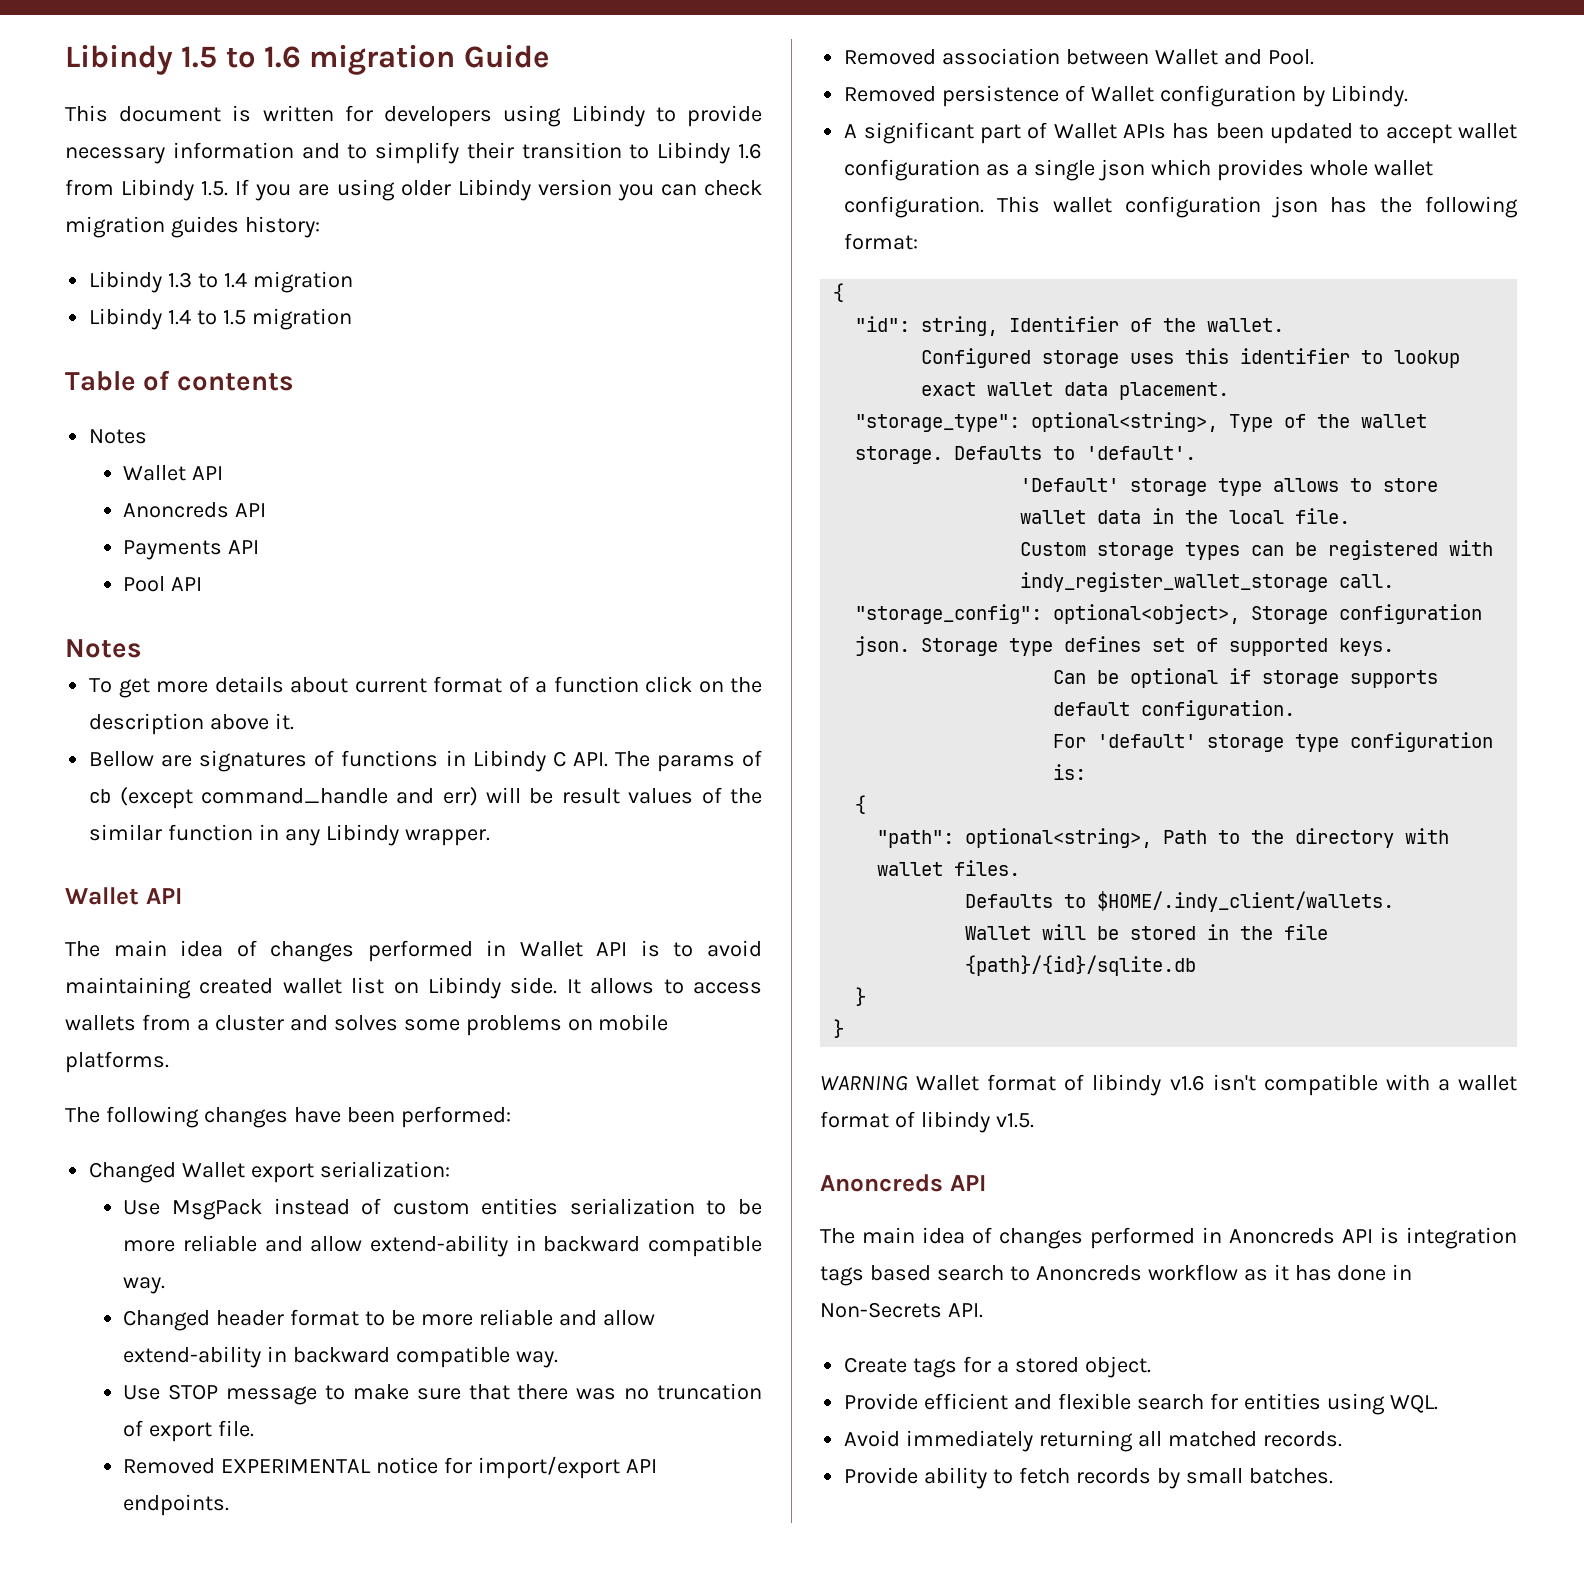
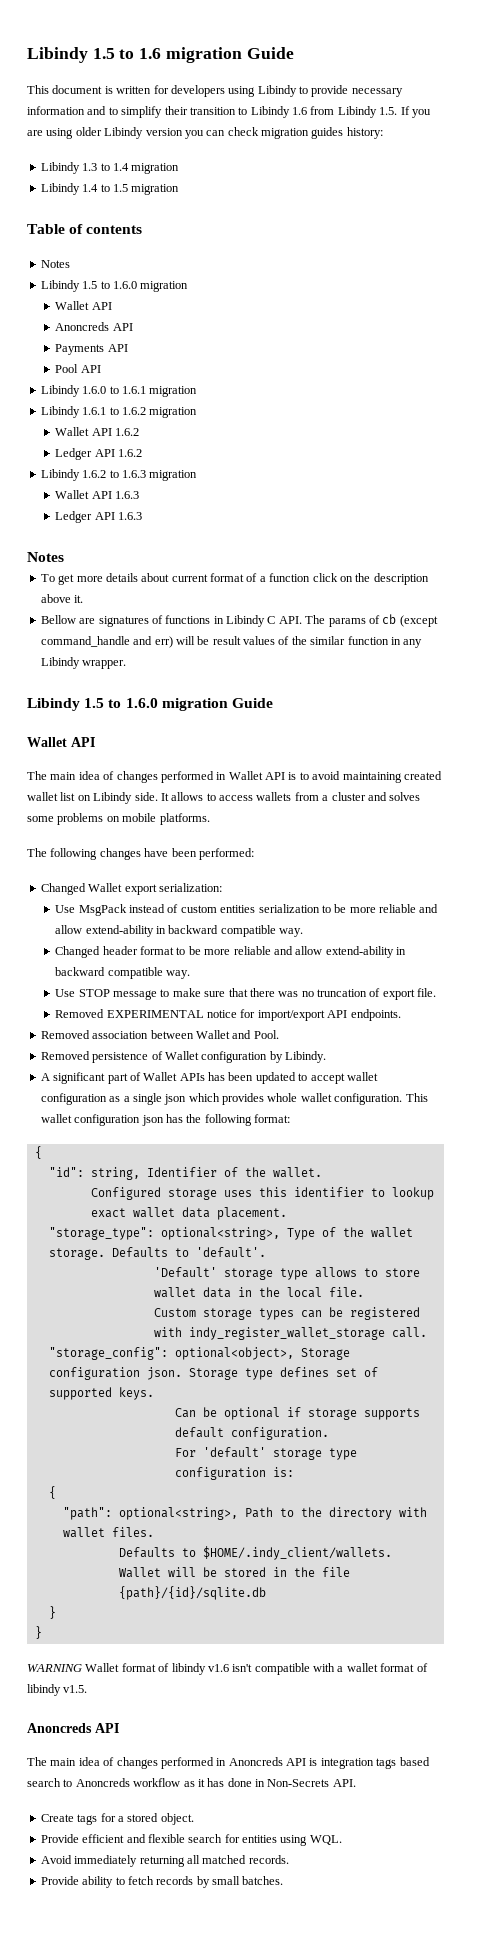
  Table of contents
  Notes
+ Libindy 1.5 to 1.6.0 migration
+ Libindy 1.6.0 to 1.6.1 migration
+ Libindy 1.6.1 to 1.6.2 migration
+ Wallet API 1.6.2
+ Ledger API 1.6.2
+ Libindy 1.6.2 to 1.6.3 migration
+ Wallet API 1.6.3
+ Ledger API 1.6.3
+ Libindy 1.5 to 1.6.0 migration Guide

